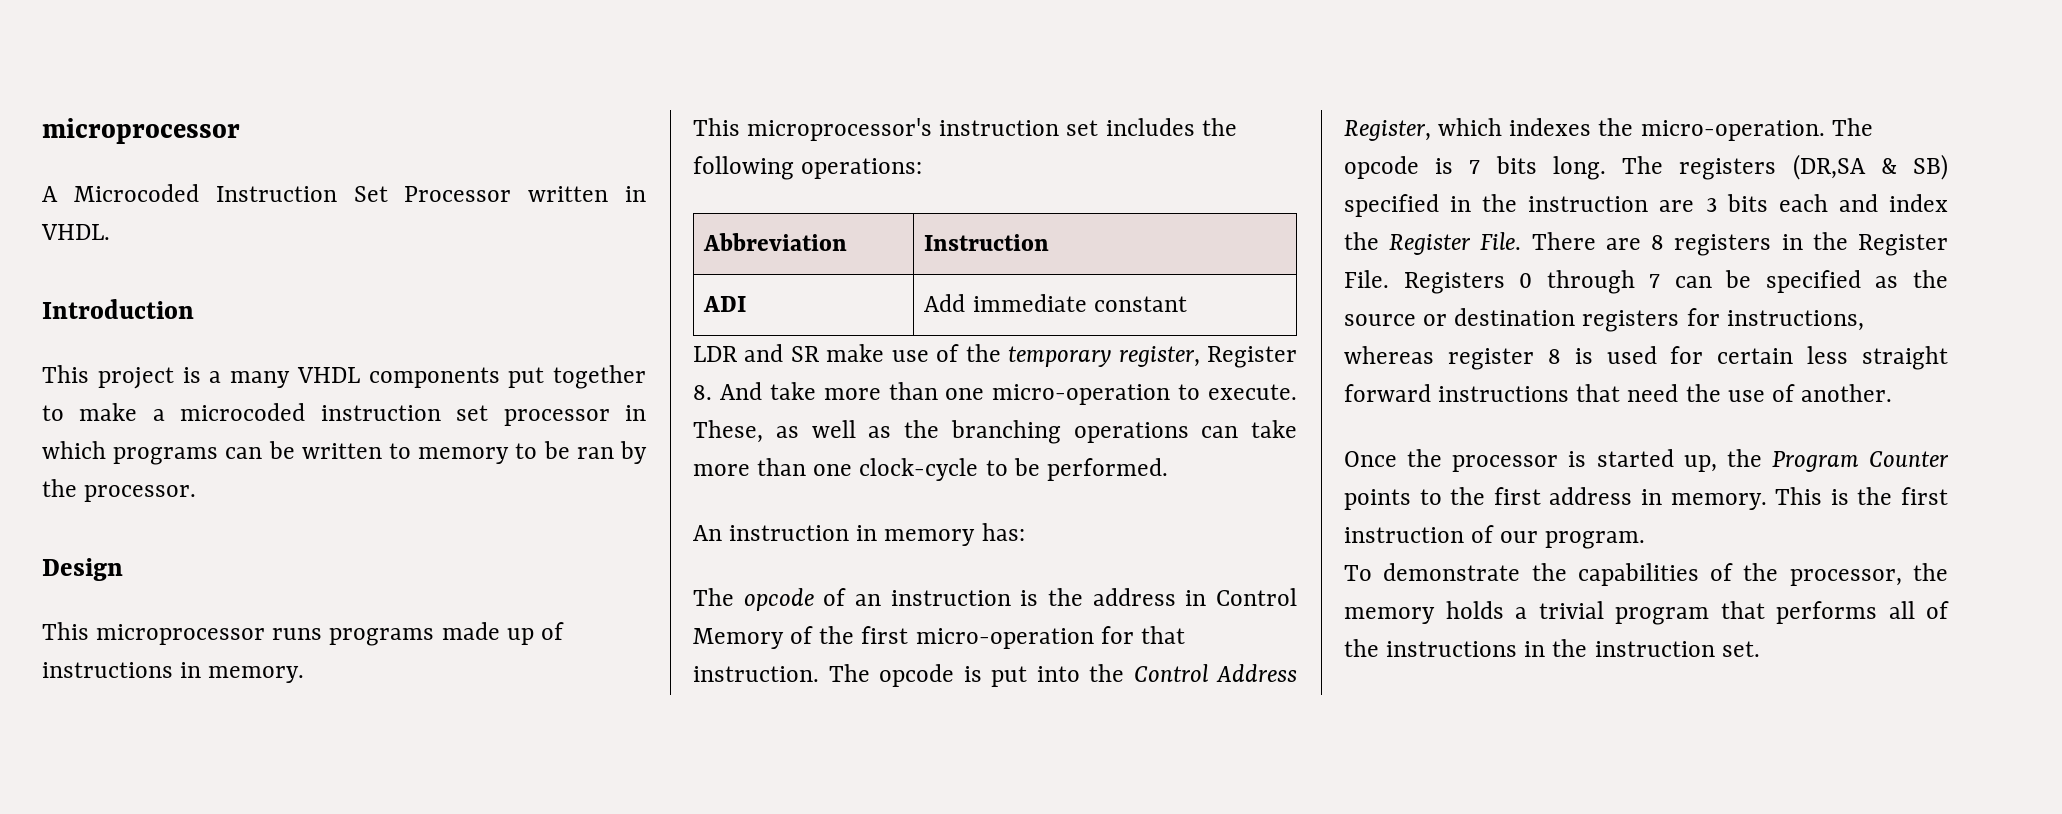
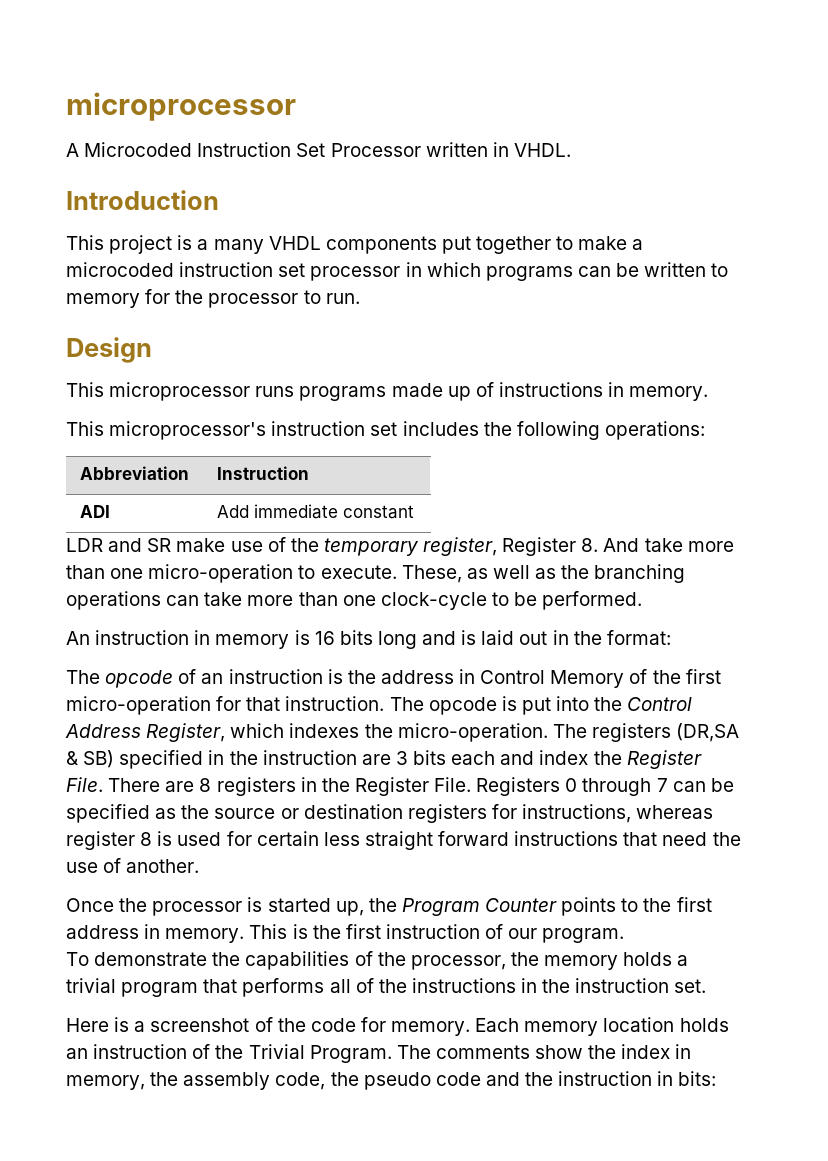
- This project is a many VHDL components put together to make a microcoded instruction set processor in which programs can be written to memory to be ran by the processor.
+ This project is a many VHDL components put together to make a microcoded instruction set processor in which programs can be written to memory for the processor to run.
- An instruction in memory has:
+ An instruction in memory is 16 bits long and is laid out in the format:
- The opcode is 7 bits long. The registers (DR,SA & SB) specified in the instruction are 3 bits each and index the Register File.
+ The registers (DR,SA & SB) specified in the instruction are 3 bits each and index the Register File.
+ Here is a screenshot of the code for memory. Each memory location holds an instruction of the Trivial Program. The comments show the index in memory, the assembly code, the pseudo code and the instruction in bits:

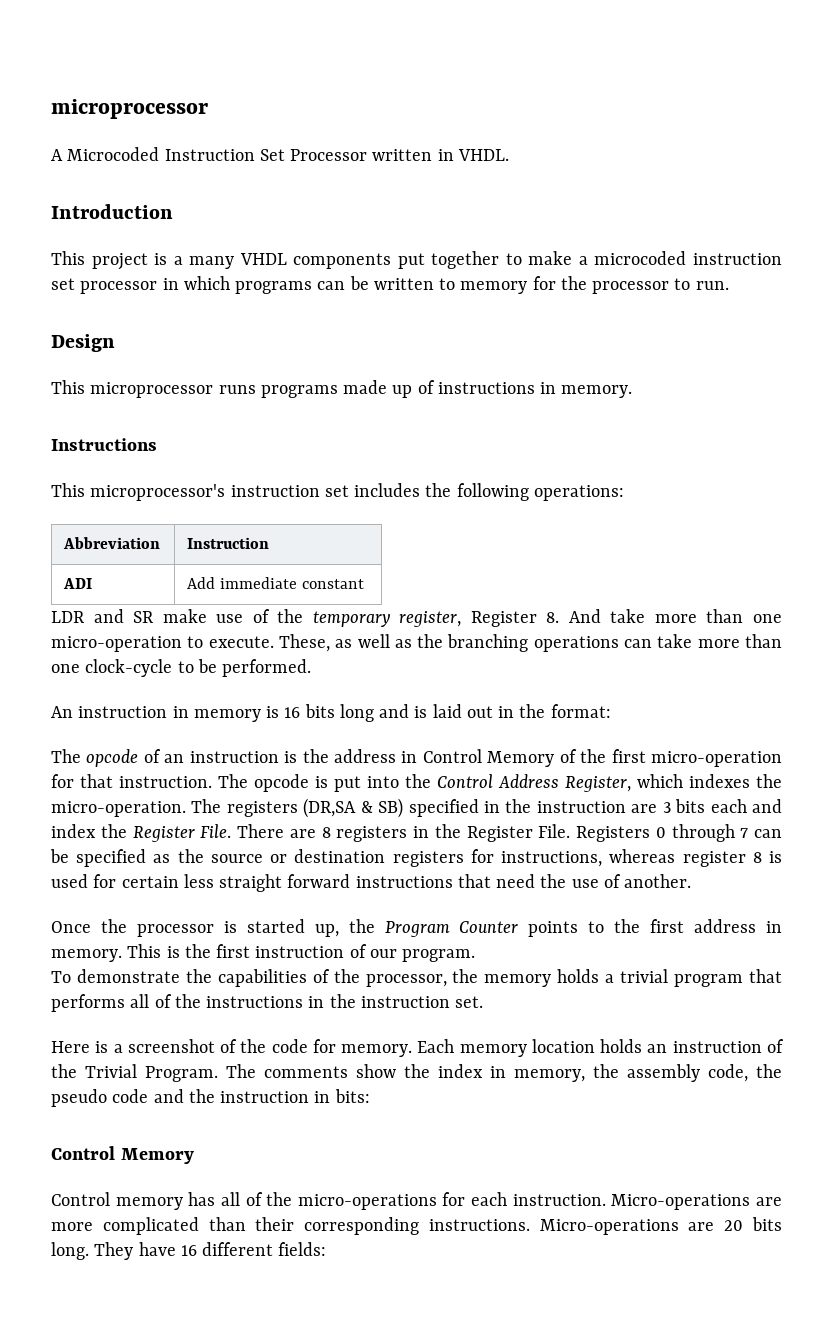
+ Instructions
  The comments show the index in memory, the assembly code, the pseudo code and the instruction in bits:
+ Control Memory
+ Control memory has all of the micro-operations for each instruction. Micro-operations are more complicated than their corresponding instructions. Micro-operations are 20 bits long. They have 16 different fields:

